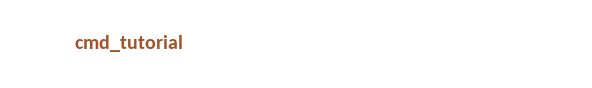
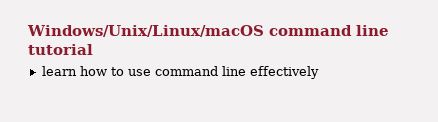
- cmd_tutorial
+ Windows/Unix/Linux/macOS command line tutorial
+ learn how to use command line effectively

